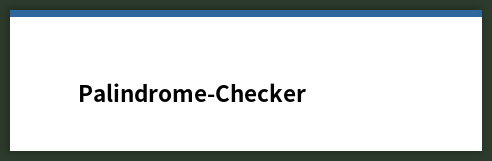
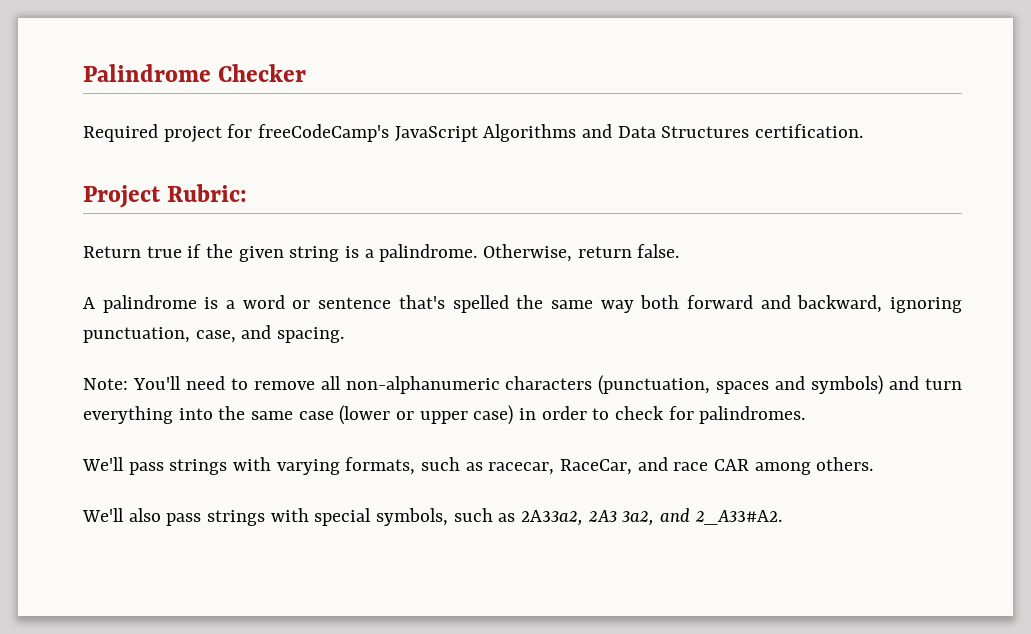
- Palindrome-Checker
+ Palindrome Checker
+ Required project for freeCodeCamp's JavaScript Algorithms and Data Structures certification.
+ Project Rubric:
+ Return true if the given string is a palindrome. Otherwise, return false.
+ A palindrome is a word or sentence that's spelled the same way both forward and backward, ignoring punctuation, case, and spacing.
+ Note: You'll need to remove all non-alphanumeric characters (punctuation, spaces and symbols) and turn everything into the same case (lower or upper case) in order to check for palindromes.
+ We'll pass strings with varying formats, such as racecar, RaceCar, and race CAR among others.
+ We'll also pass strings with special symbols, such as 2A33a2, 2A3 3a2, and 2_A33#A2.

